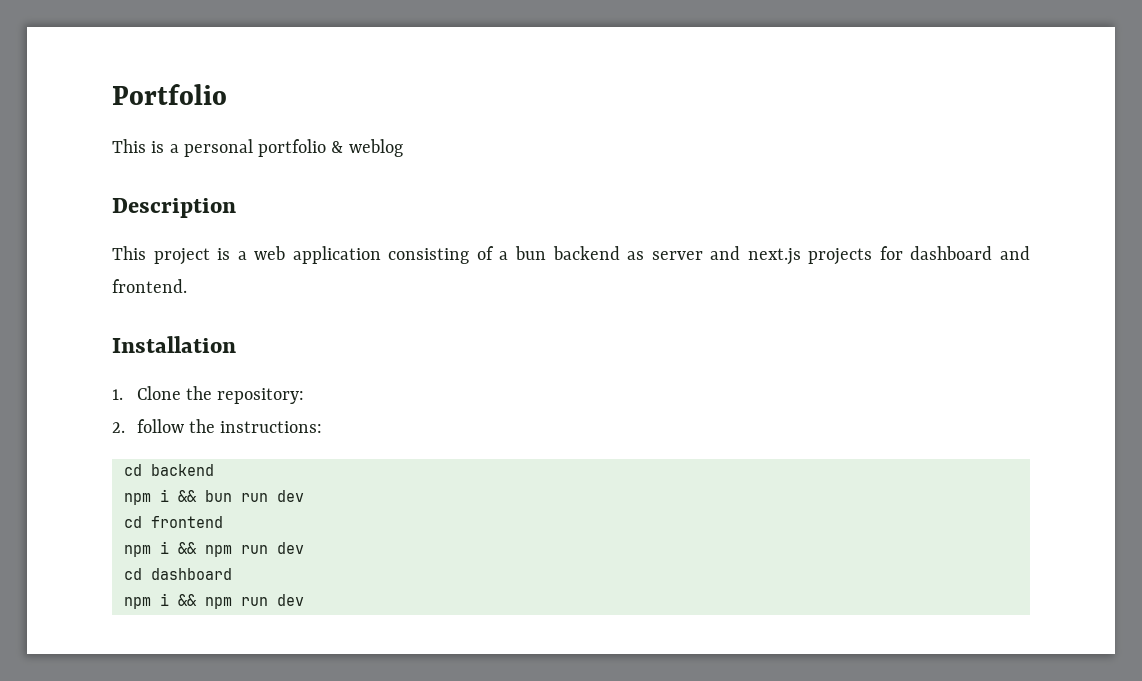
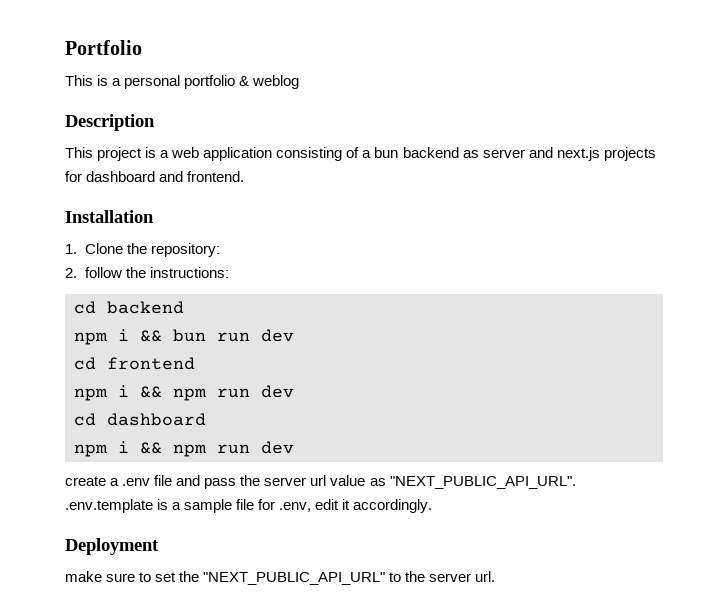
+ create a .env file and pass the server url value as "NEXT_PUBLIC_API_URL". .env.template is a sample file for .env, edit it accordingly.
+ Deployment
+ make sure to set the "NEXT_PUBLIC_API_URL" to the server url.

